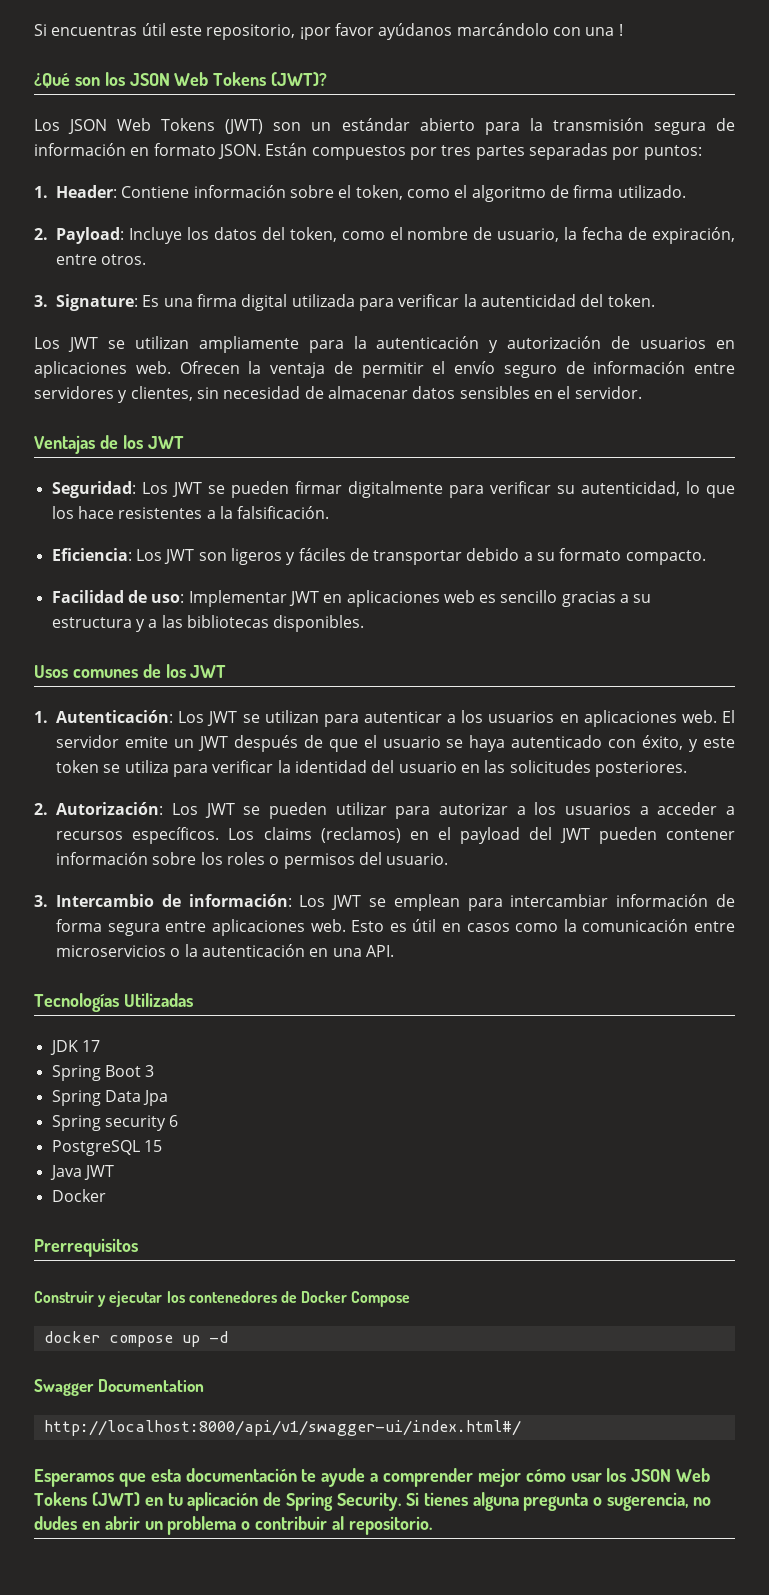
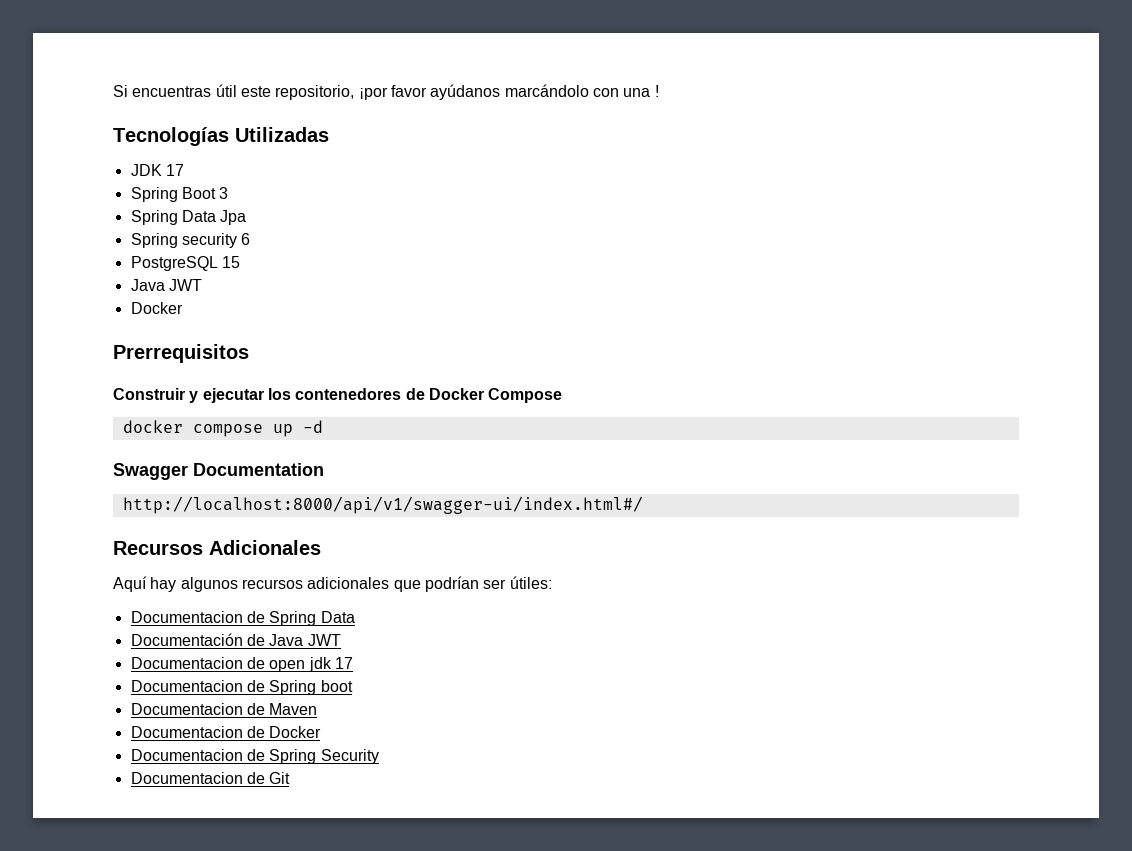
- ¿Qué son los JSON Web Tokens (JWT)?
- Los JSON Web Tokens (JWT) son un estándar abierto para la transmisión segura de información en formato JSON. Están compuestos por tres partes separadas por puntos:
- 1. Header: Contiene información sobre el token, como el algoritmo de firma utilizado.
- 2. Payload: Incluye los datos del token, como el nombre de usuario, la fecha de expiración, entre otros.
- 3. Signature: Es una firma digital utilizada para verificar la autenticidad del token.
- Los JWT se utilizan ampliamente para la autenticación y autorización de usuarios en aplicaciones web. Ofrecen la ventaja de permitir el envío seguro de información entre servidores y clientes, sin necesidad de almacenar datos sensibles en el servidor.
- Ventajas de los JWT
- Seguridad: Los JWT se pueden firmar digitalmente para verificar su autenticidad, lo que los hace resistentes a la falsificación.
- Eficiencia: Los JWT son ligeros y fáciles de transportar debido a su formato compacto.
- Facilidad de uso: Implementar JWT en aplicaciones web es sencillo gracias a su estructura y a las bibliotecas disponibles.
- Usos comunes de los JWT
- 1. Autenticación: Los JWT se utilizan para autenticar a los usuarios en aplicaciones web. El servidor emite un JWT después de que el usuario se haya autenticado con éxito, y este token se utiliza para verificar la identidad del usuario en las solicitudes posteriores.
- 2. Autorización: Los JWT se pueden utilizar para autorizar a los usuarios a acceder a recursos específicos. Los claims (reclamos) en el payload del JWT pueden contener información sobre los roles o permisos del usuario.
- 3. Intercambio de información: Los JWT se emplean para intercambiar información de forma segura entre aplicaciones web. Esto es útil en casos como la comunicación entre microservicios o la autenticación en una API.
- Esperamos que esta documentación te ayude a comprender mejor cómo usar los JSON Web Tokens (JWT) en tu aplicación de Spring Security. Si tienes alguna pregunta o sugerencia, no dudes en abrir un problema o contribuir al repositorio.
+ Recursos Adicionales
+ Aquí hay algunos recursos adicionales que podrían ser útiles:
+ Documentacion de Spring Data
+ Documentación de Java JWT
+ Documentacion de open jdk 17
+ Documentacion de Spring boot
+ Documentacion de Maven
+ Documentacion de Docker
+ Documentacion de Spring Security
+ Documentacion de Git

